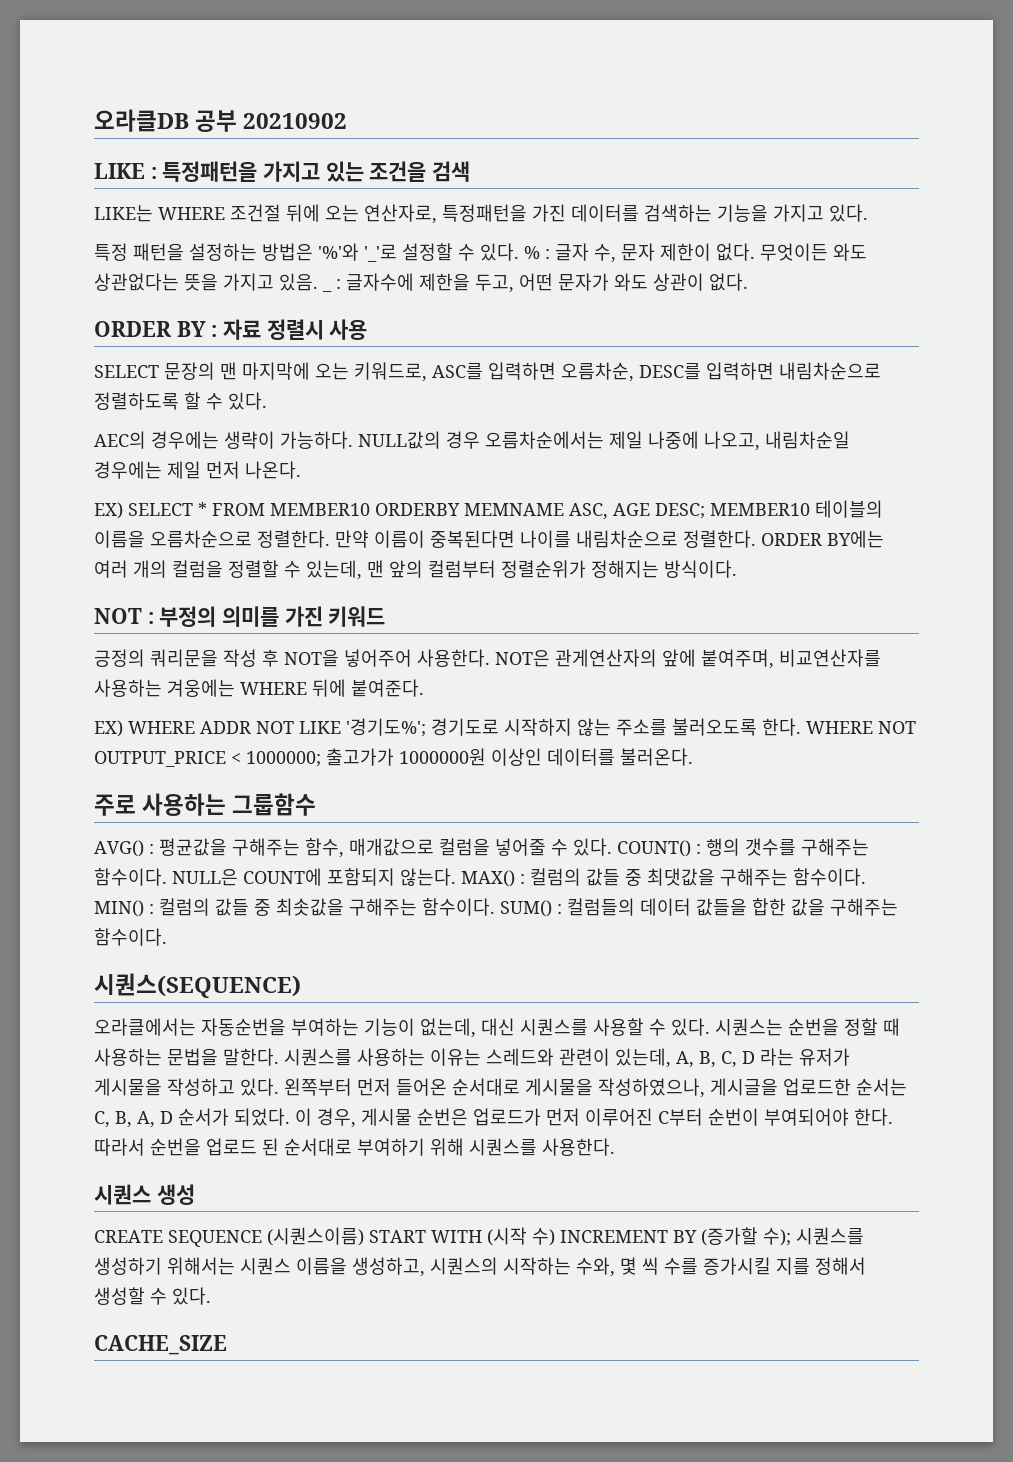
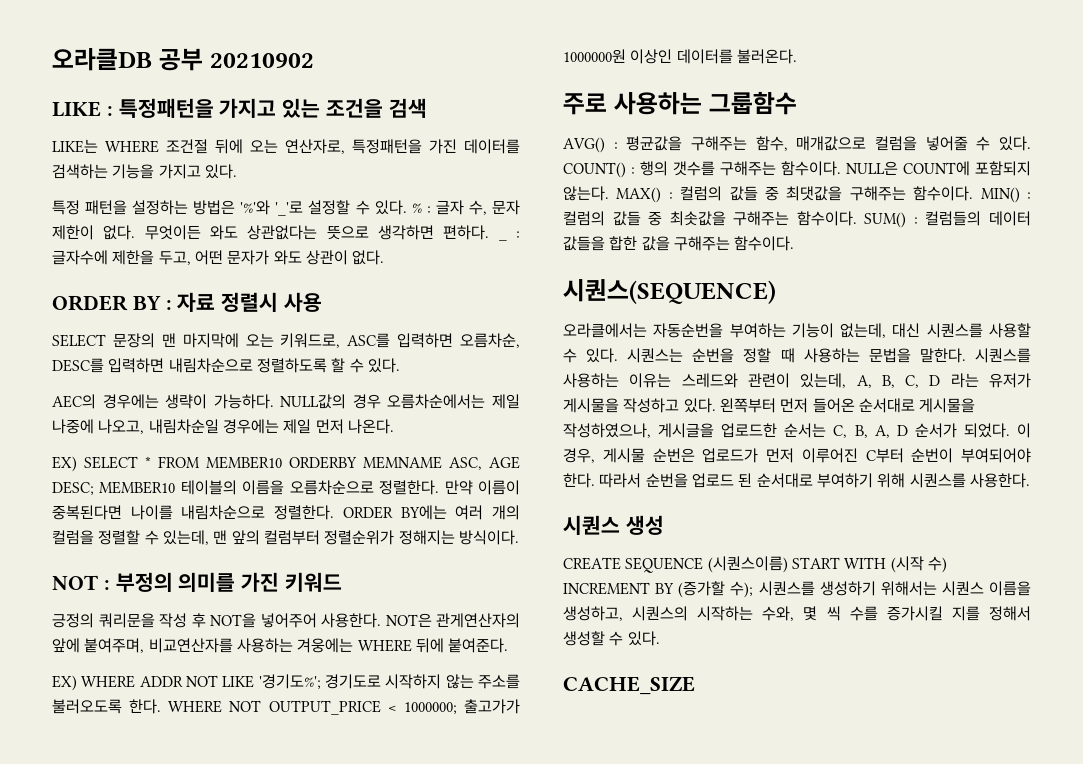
- 무엇이든 와도 상관없다는 뜻을 가지고 있음.
+ 무엇이든 와도 상관없다는 뜻으로 생각하면 편하다.

